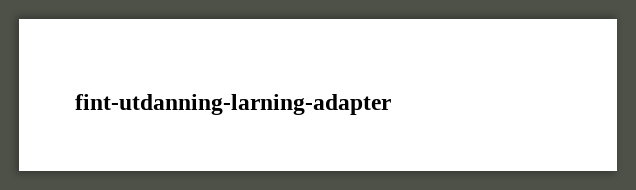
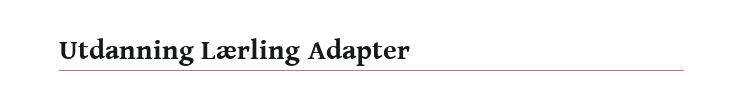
- fint-utdanning-larning-adapter
+ Utdanning Lærling Adapter

